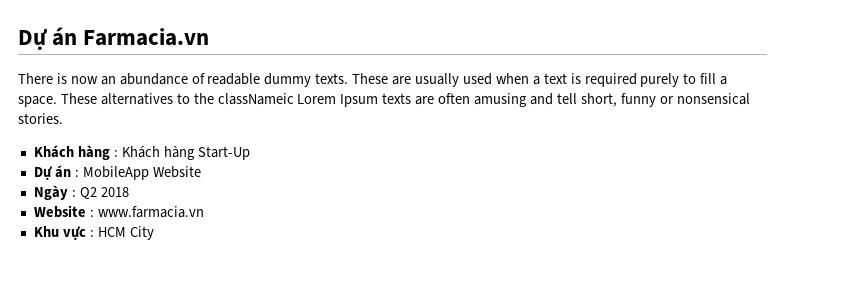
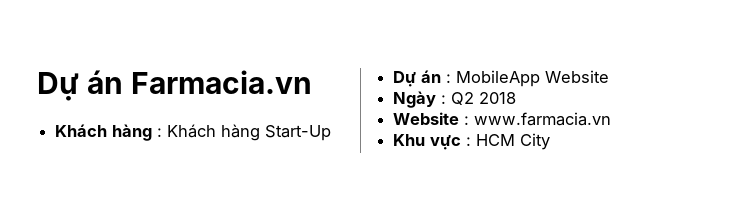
- There is now an abundance of readable dummy texts. These are usually used when a text is required purely to fill a space. These alternatives to the classNameic Lorem Ipsum texts are often amusing and tell short, funny or nonsensical stories.

